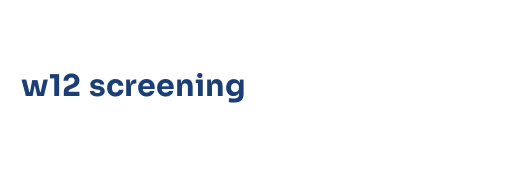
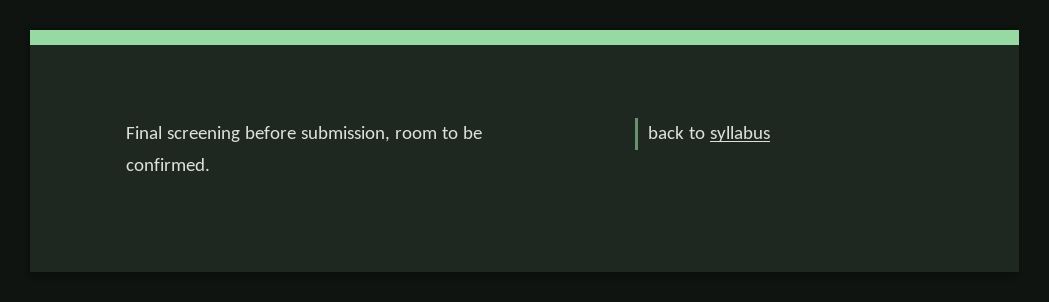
- w12 screening
+ Final screening before submission, room to be confirmed.
+ back to syllabus

